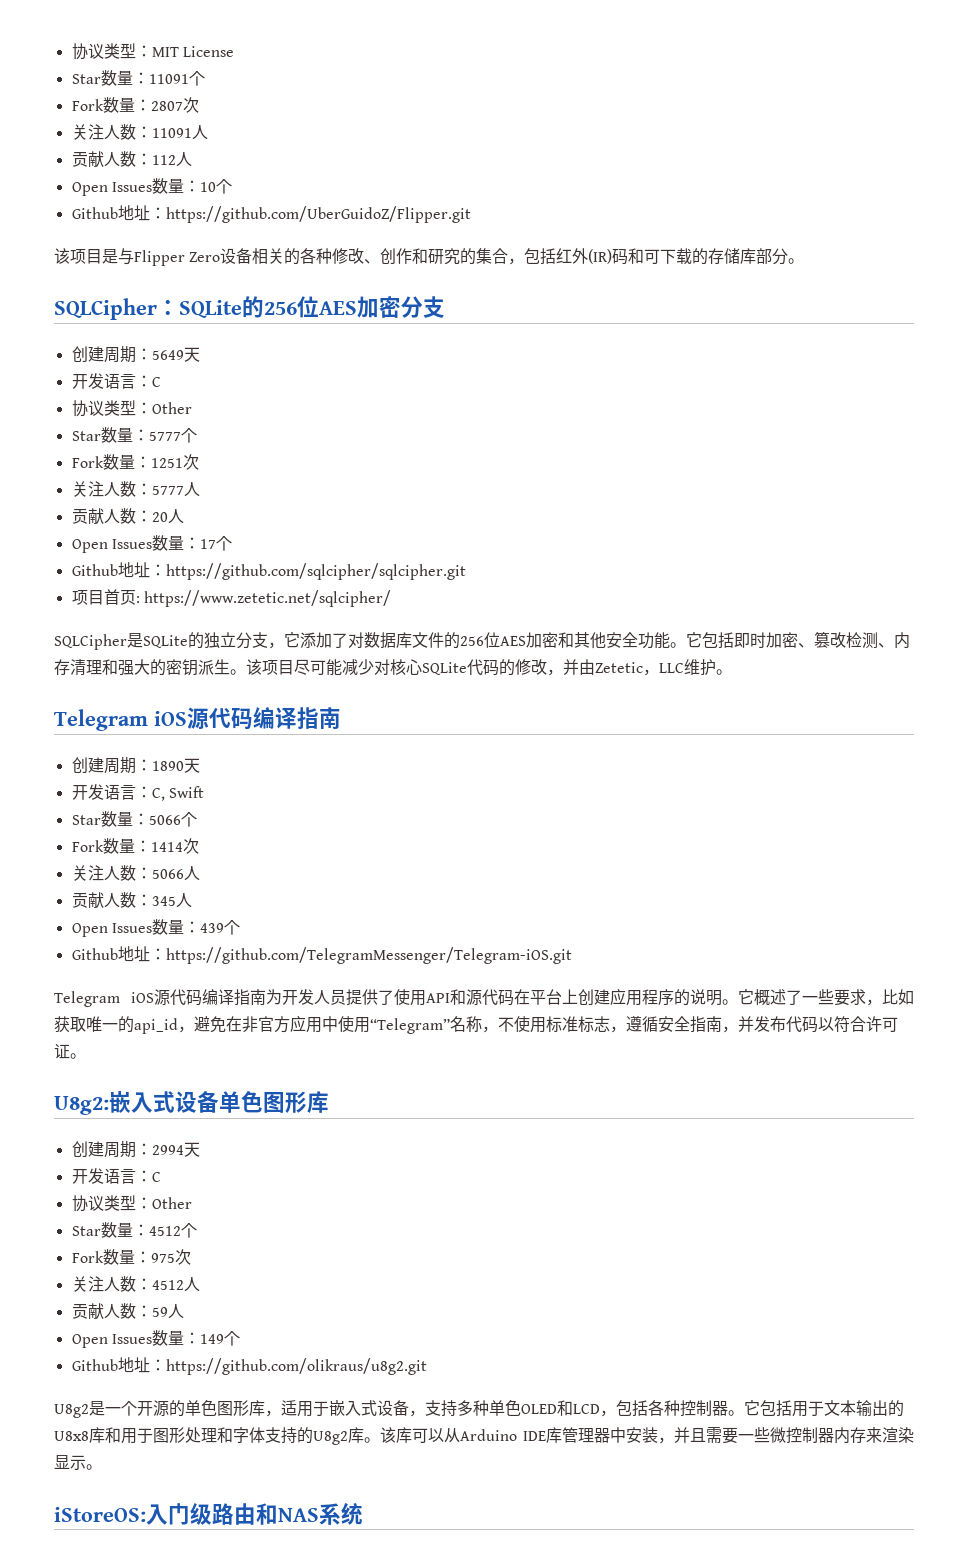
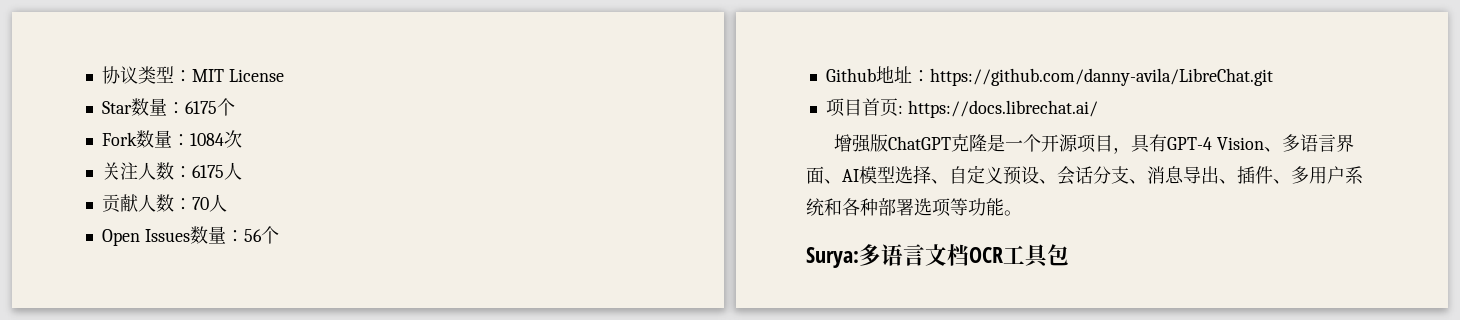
- Star数量：11091个
- Fork数量：2807次
- 关注人数：11091人
- 贡献人数：112人
- Open Issues数量：10个
- Github地址：https://github.com/UberGuidoZ/Flipper.git
- 该项目是与Flipper Zero设备相关的各种修改、创作和研究的集合，包括红外(IR)码和可下载的存储库部分。
- SQLCipher：SQLite的256位AES加密分支
- 创建周期：5649天
- 开发语言：C
- 协议类型：Other
- Star数量：5777个
- Fork数量：1251次
- 关注人数：5777人
- 贡献人数：20人
- Open Issues数量：17个
- Github地址：https://github.com/sqlcipher/sqlcipher.git
- 项目首页: https://www.zetetic.net/sqlcipher/
- SQLCipher是SQLite的独立分支，它添加了对数据库文件的256位AES加密和其他安全功能。它包括即时加密、篡改检测、内存清理和强大的密钥派生。该项目尽可能减少对核心SQLite代码的修改，并由Zetetic，LLC维护。
- Telegram iOS源代码编译指南
- 创建周期：1890天
- 开发语言：C, Swift
- Star数量：5066个
- Fork数量：1414次
- 关注人数：5066人
- 贡献人数：345人
- Open Issues数量：439个
- Github地址：https://github.com/TelegramMessenger/Telegram-iOS.git
- Telegram iOS源代码编译指南为开发人员提供了使用API和源代码在平台上创建应用程序的说明。它概述了一些要求，比如获取唯一的api_id，避免在非官方应用中使用“Telegram”名称，不使用标准标志，遵循安全指南，并发布代码以符合许可证。
- U8g2:嵌入式设备单色图形库
- 创建周期：2994天
- 开发语言：C
- 协议类型：Other
- Star数量：4512个
- Fork数量：975次
- 关注人数：4512人
- 贡献人数：59人
- Open Issues数量：149个
- Github地址：https://github.com/olikraus/u8g2.git
- U8g2是一个开源的单色图形库，适用于嵌入式设备，支持多种单色OLED和LCD，包括各种控制器。它包括用于文本输出的U8x8库和用于图形处理和字体支持的U8g2库。该库可以从Arduino IDE库管理器中安装，并且需要一些微控制器内存来渲染显示。
- iStoreOS:入门级路由和NAS系统
+ Star数量：6175个
+ Fork数量：1084次
+ 关注人数：6175人
+ 贡献人数：70人
+ Open Issues数量：56个
+ Github地址：https://github.com/danny-avila/LibreChat.git
+ 项目首页: https://docs.librechat.ai/
+ 增强版ChatGPT克隆是一个开源项目，具有GPT-4 Vision、多语言界面、AI模型选择、自定义预设、会话分支、消息导出、插件、多用户系统和各种部署选项等功能。
+ Surya:多语言文档OCR工具包

